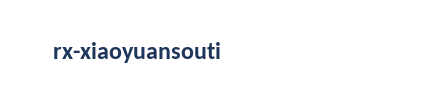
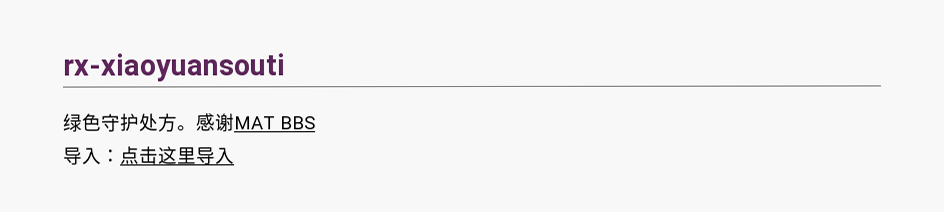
+ 绿色守护处方。感谢MAT BBS
+ 导入：点击这里导入

